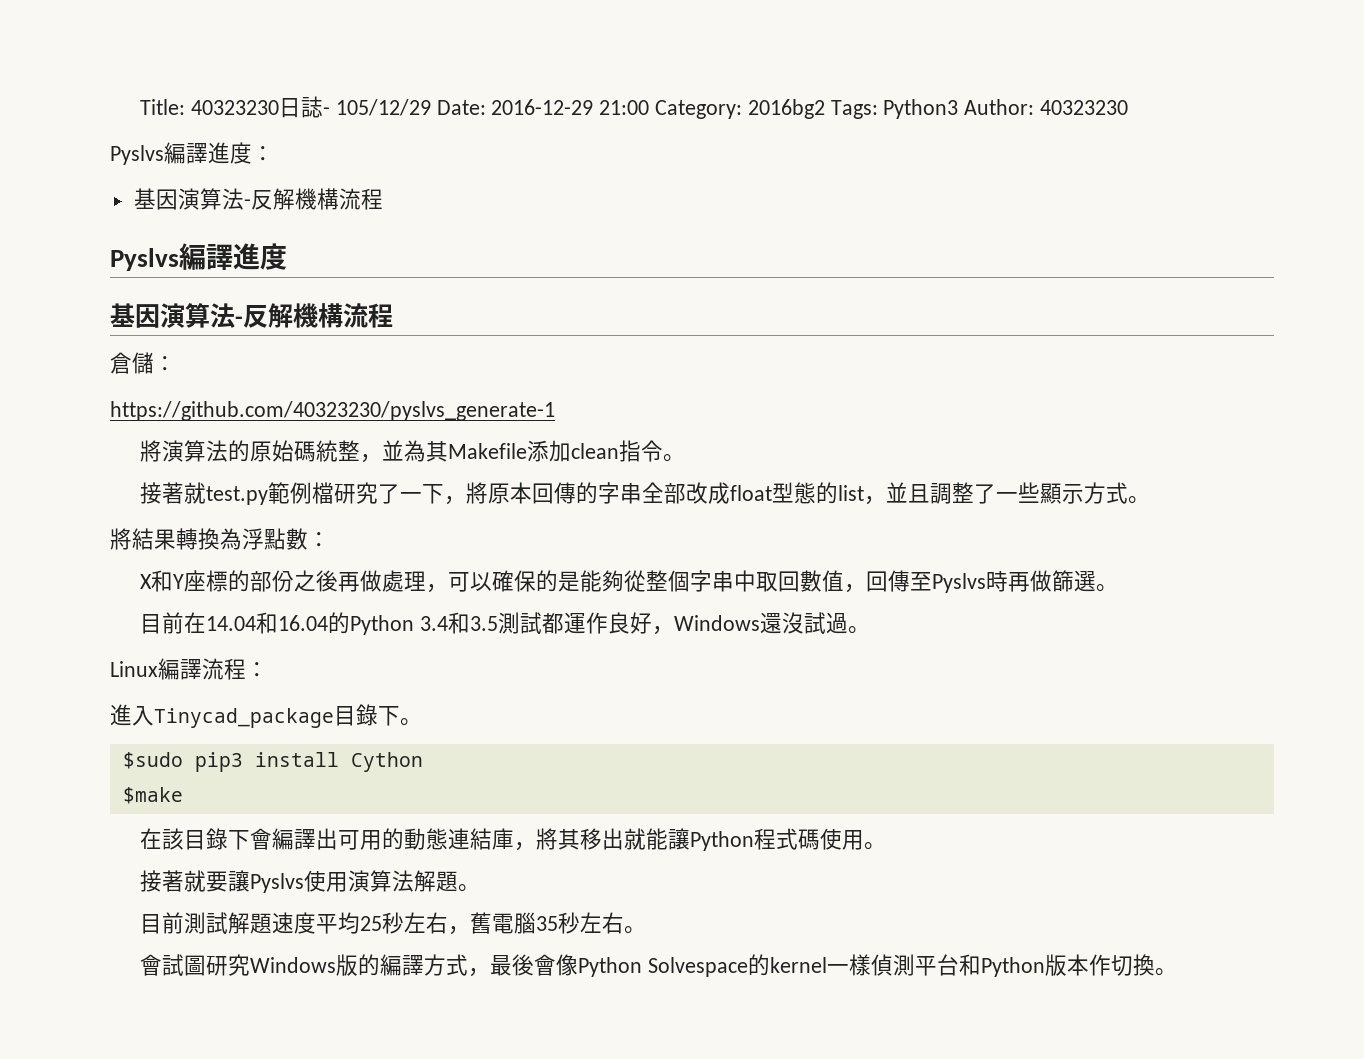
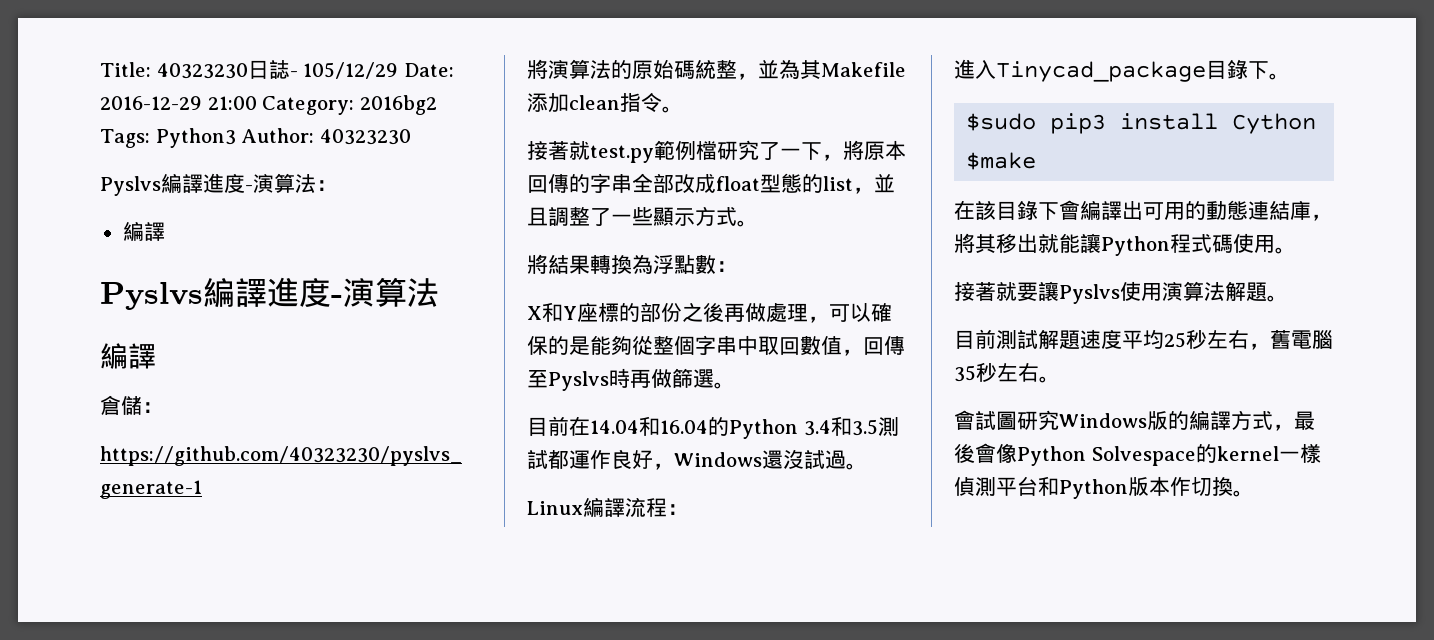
- Pyslvs編譯進度：
- 基因演算法-反解機構流程
- Pyslvs編譯進度
- 基因演算法-反解機構流程
+ Pyslvs編譯進度-演算法：
+ 編譯
+ Pyslvs編譯進度-演算法
+ 編譯

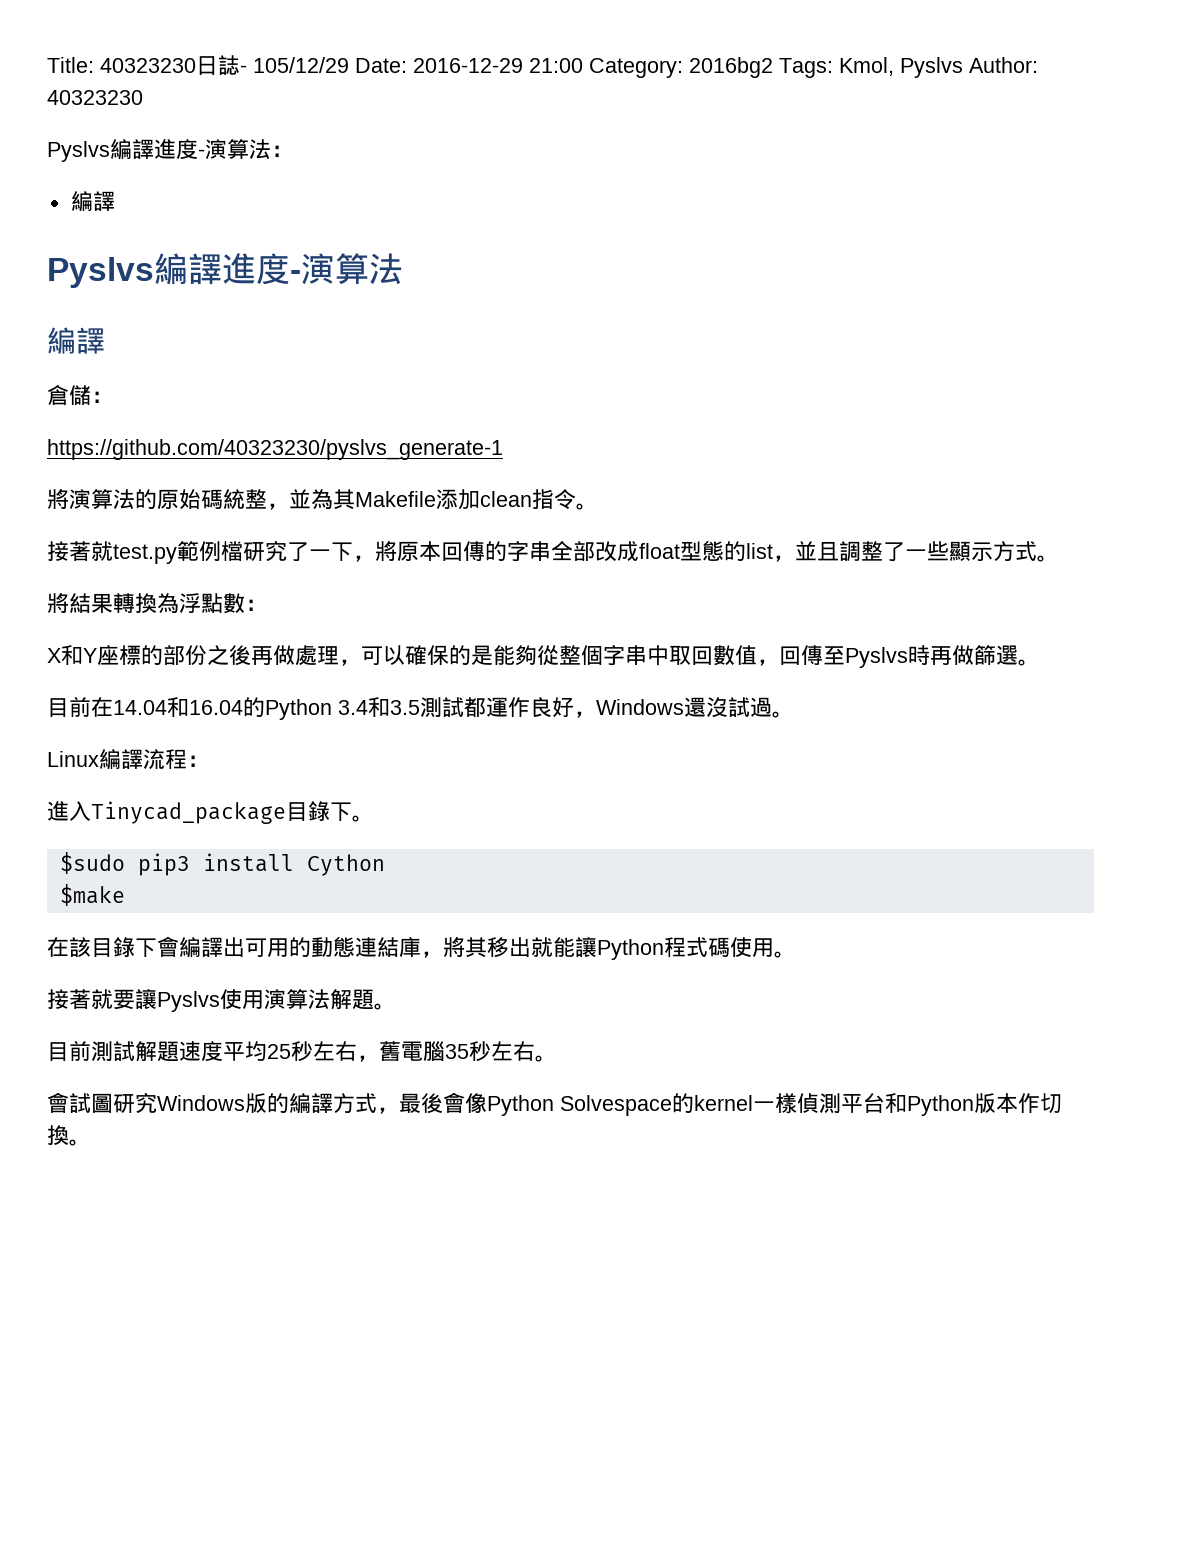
- Title: 40323230日誌- 105/12/29 Date: 2016-12-29 21:00 Category: 2016bg2 Tags: Python3 Author: 40323230
+ Title: 40323230日誌- 105/12/29 Date: 2016-12-29 21:00 Category: 2016bg2 Tags: Kmol, Pyslvs Author: 40323230

